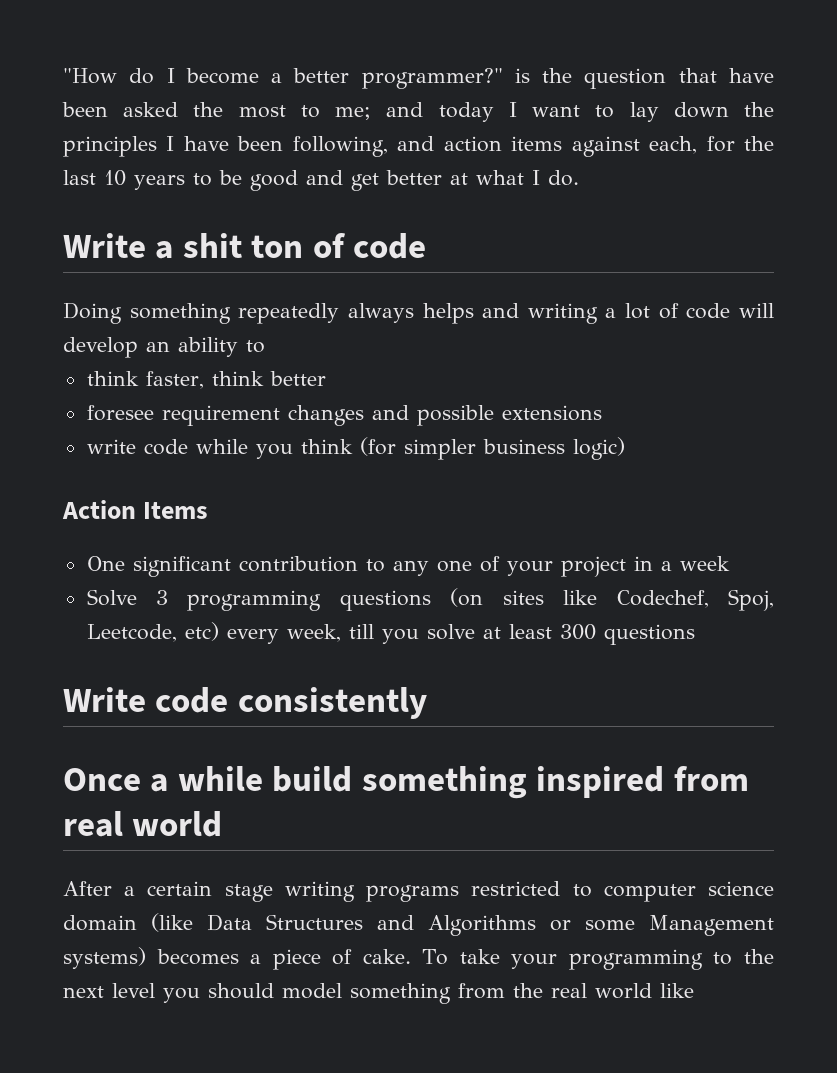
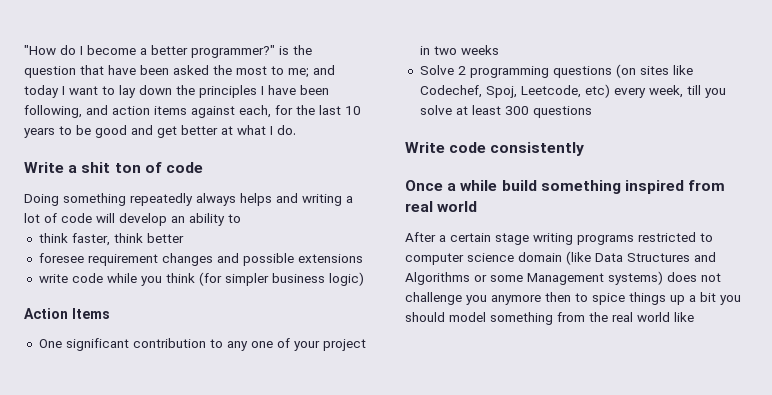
- One significant contribution to any one of your project in a week
+ One significant contribution to any one of your project in two weeks
- Solve 3 programming questions (on sites like Codechef, Spoj, Leetcode, etc) every week, till you solve at least 300 questions
+ Solve 2 programming questions (on sites like Codechef, Spoj, Leetcode, etc) every week, till you solve at least 300 questions
- After a certain stage writing programs restricted to computer science domain (like Data Structures and Algorithms or some Management systems) becomes a piece of cake. To take your programming to the next level you should model something from the real world like
+ After a certain stage writing programs restricted to computer science domain (like Data Structures and Algorithms or some Management systems) does not challenge you anymore then to spice things up a bit you should model something from the real world like

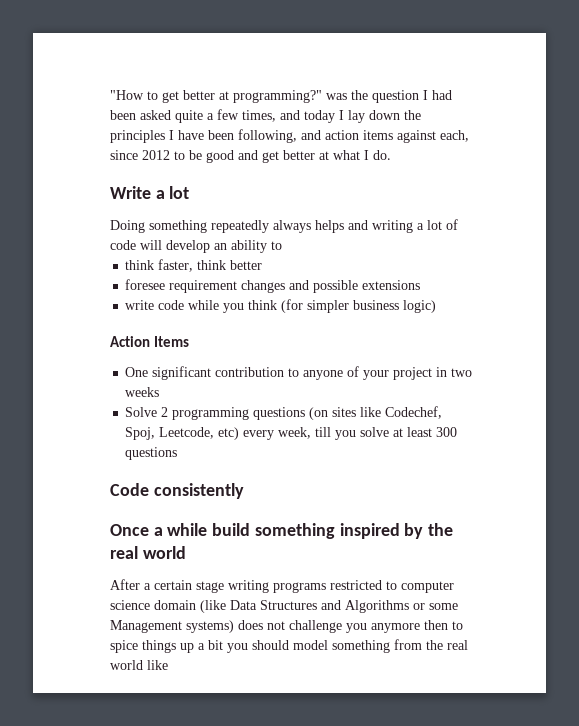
- "How do I become a better programmer?" is the question that have been asked the most to me; and today I want to lay down the principles I have been following, and action items against each, for the last 10 years to be good and get better at what I do.
+ "How to get better at programming?" was the question I had been asked quite a few times, and today I lay down the principles I have been following, and action items against each, since 2012 to be good and get better at what I do.
- Write a shit ton of code
+ Write a lot
- One significant contribution to any one of your project in two weeks
+ One significant contribution to anyone of your project in two weeks
- Write code consistently
+ Code consistently
- Once a while build something inspired from real world
+ Once a while build something inspired by the real world

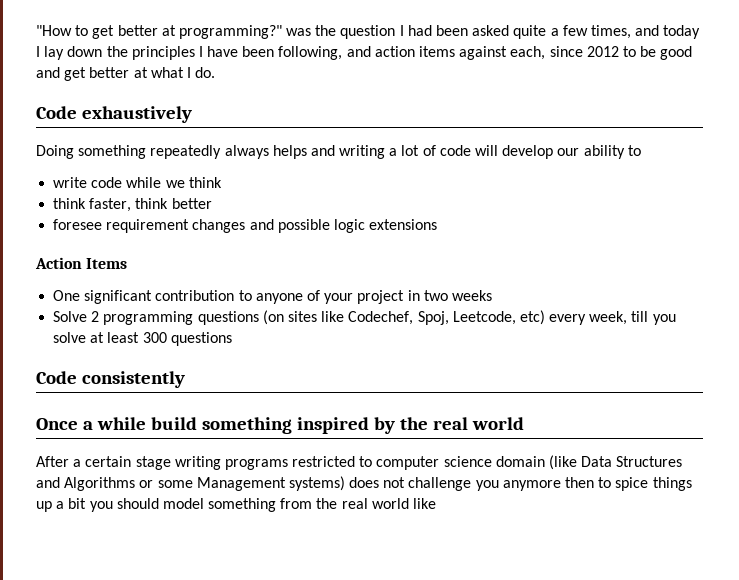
- Write a lot
+ Code exhaustively
- Doing something repeatedly always helps and writing a lot of code will develop an ability to
+ Doing something repeatedly always helps and writing a lot of code will develop our ability to
+ write code while we think
- foresee requirement changes and possible extensions
+ foresee requirement changes and possible logic extensions
- write code while you think (for simpler business logic)

